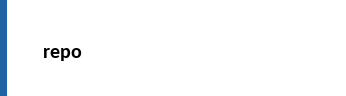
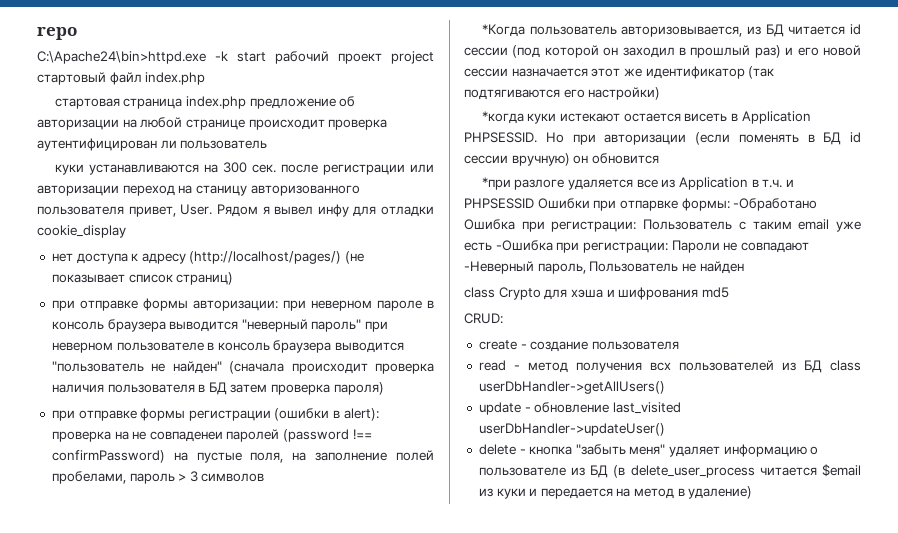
+ C:\Apache24\bin>httpd.exe -k start рабочий проект project стартовый файл index.php
+ стартовая страница index.php предложение об авторизации на любой странице происходит проверка аутентифицирован ли пользователь
+ куки устанавливаются на 300 сек. после регистрации или авторизации переход на станицу авторизованного пользователя привет, User. Рядом я вывел инфу для отладки cookie_display
+ нет доступа к адресу (http://localhost/pages/) (не показывает список страниц)
+ при отправке формы авторизации: при неверном пароле в консоль браузера выводится "неверный пароль" при неверном пользователе в консоль браузера выводится "пользователь не найден" (сначала происходит проверка наличия пользователя в БД затем проверка пароля)
+ при отправке формы регистрации (ошибки в alert): проверка на не совпаденеи паролей (password !== confirmPassword) на пустые поля, на заполнение полей пробелами, пароль > 3 символов
+ *Когда пользователь авторизовывается, из БД читается id сессии (под которой он заходил в прошлый раз) и его новой сессии назначается этот же идентификатор (так подтягиваются его настройки)
+ *когда куки истекают остается висеть в Application PHPSESSID. Но при авторизации (если поменять в БД id сессии вручную) он обновится
+ *при разлоге удаляется все из Application в т.ч. и PHPSESSID Ошибки при отпарвке формы: -Обработано Ошибка при регистрации: Пользователь с таким email уже есть -Ошибка при регистрации: Пароли не совпадают -Неверный пароль, Пользователь не найден
+ class Crypto для хэша и шифрования md5
+ CRUD:
+ create - создание пользователя
+ read - метод получения всх пользователей из БД class userDbHandler->getAllUsers()
+ update - обновление last_visited userDbHandler->updateUser()
+ delete - кнопка "забыть меня" удаляет информацию о пользователе из БД (в delete_user_process читается $email из куки и передается на метод в удаление)

